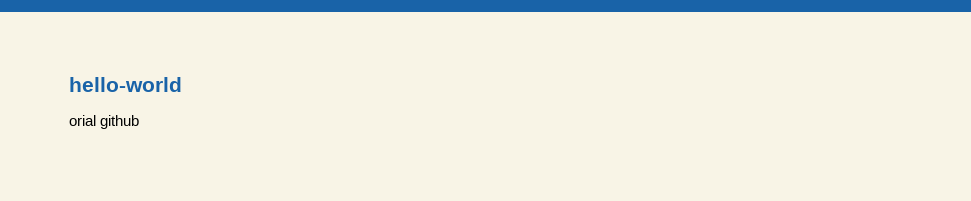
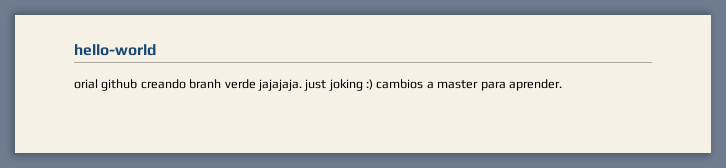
- orial github
+ orial github creando branh verde jajajaja. just joking :) cambios a master para aprender.

